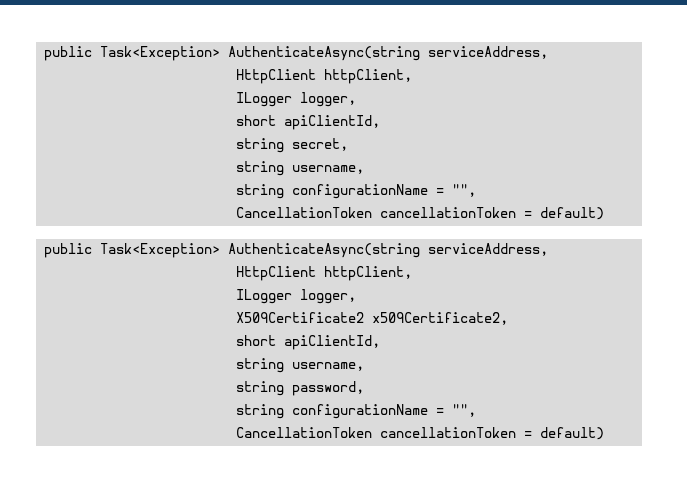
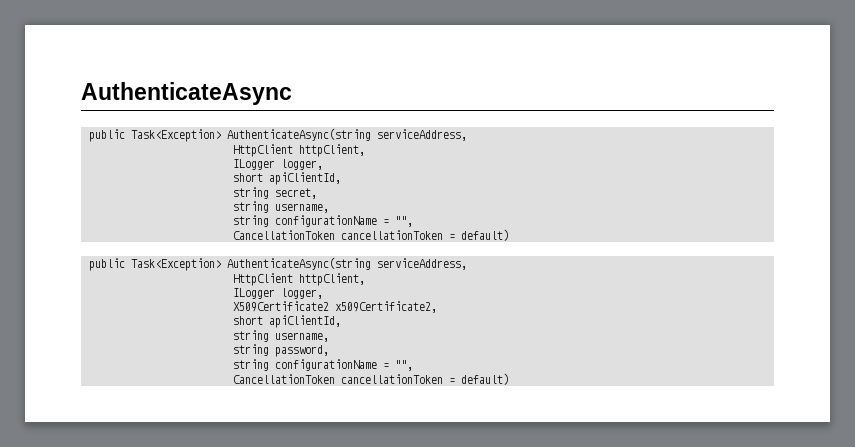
+ AuthenticateAsync

